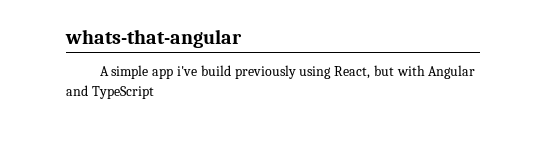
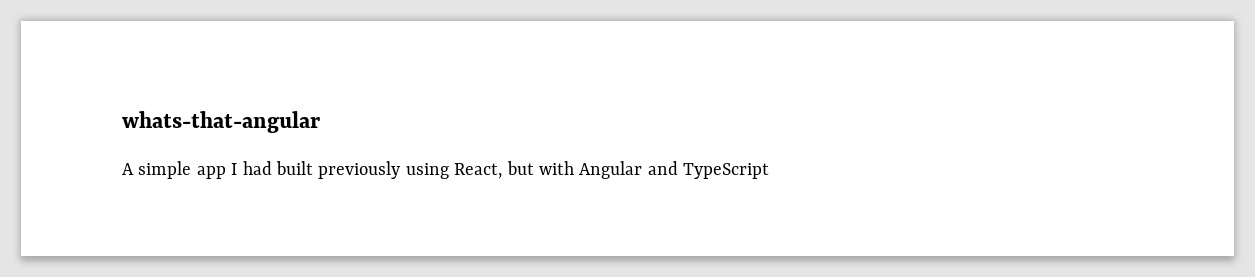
- A simple app i've build previously using React, but with Angular and TypeScript
+ A simple app I had built previously using React, but with Angular and TypeScript

